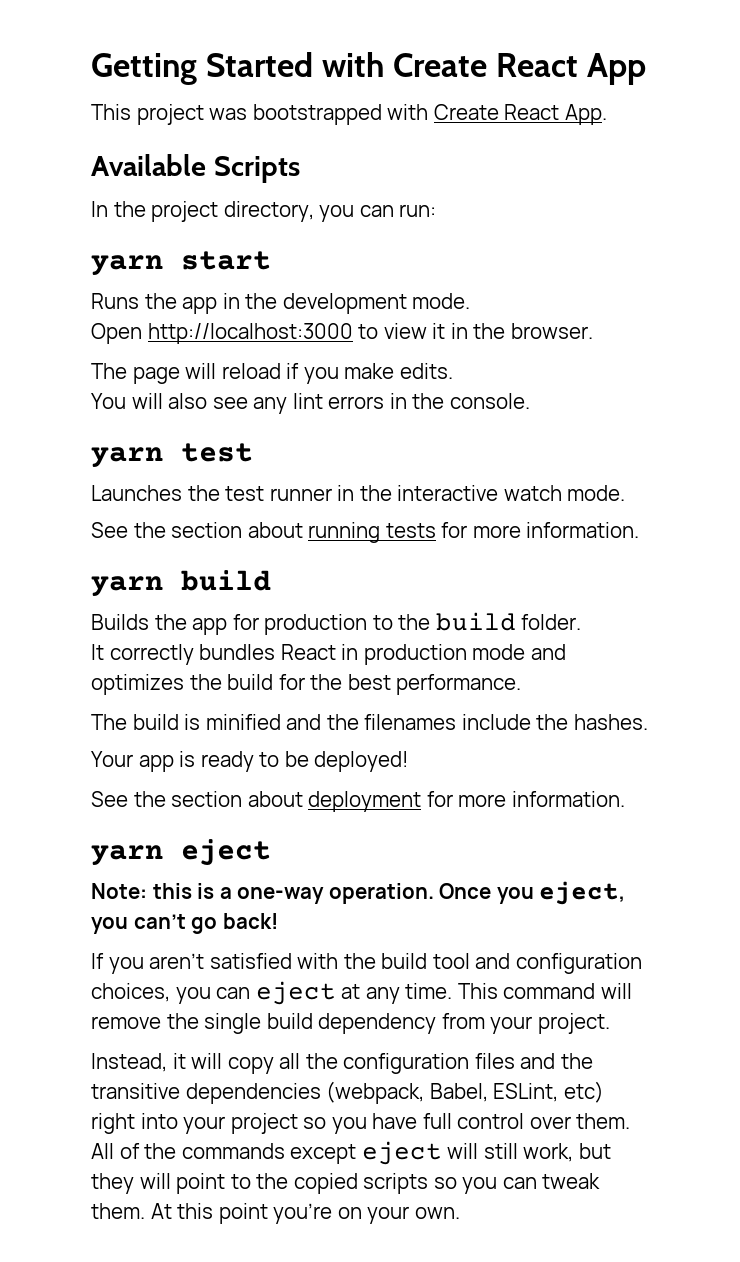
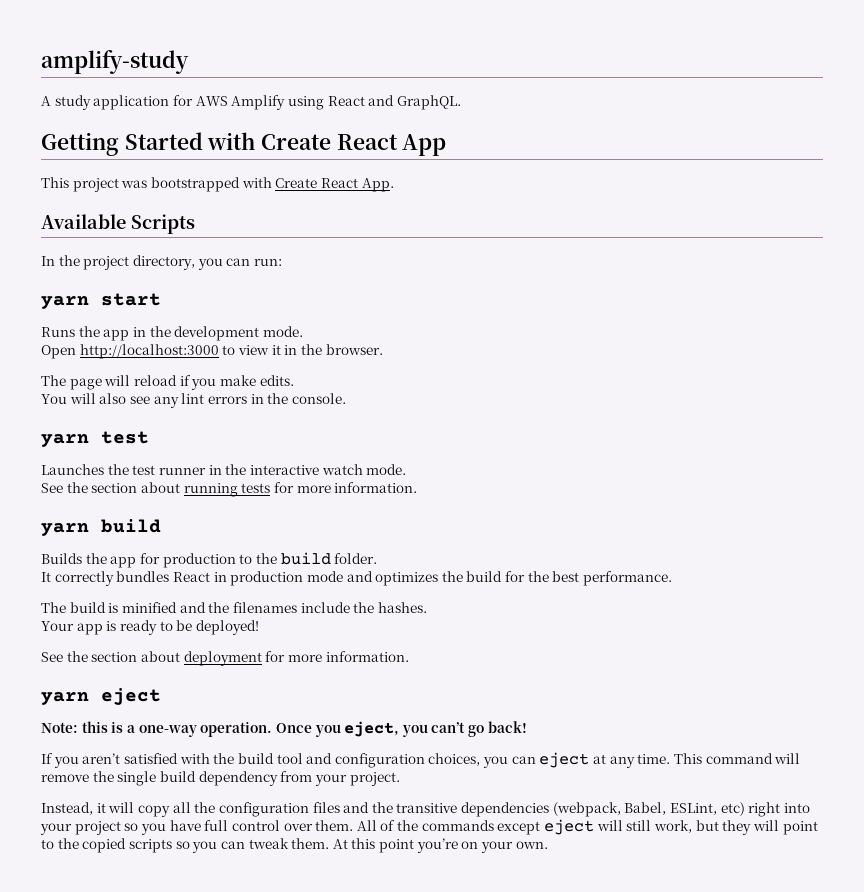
+ amplify-study
+ A study application for AWS Amplify using React and GraphQL.

